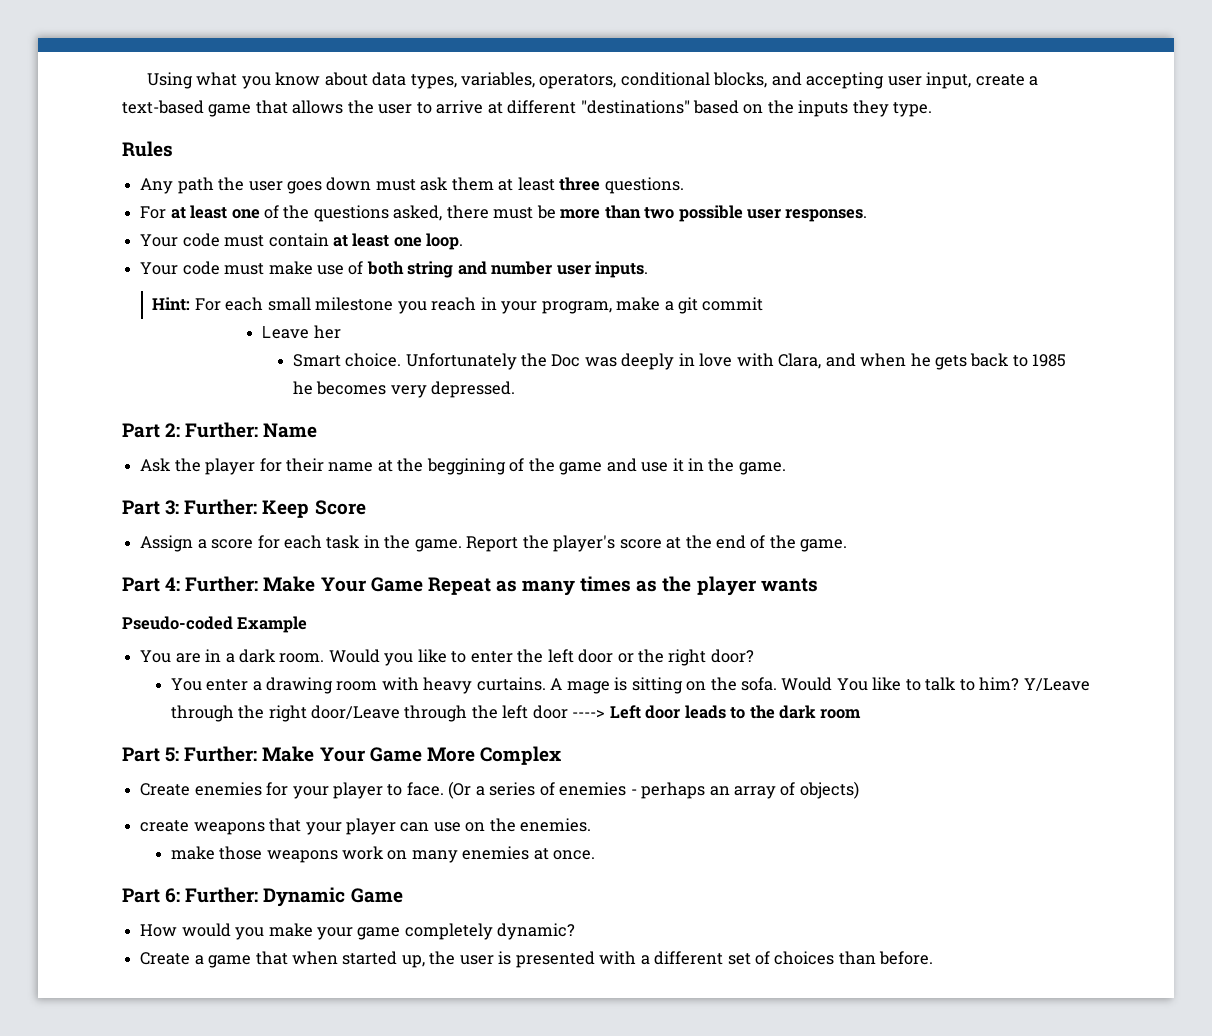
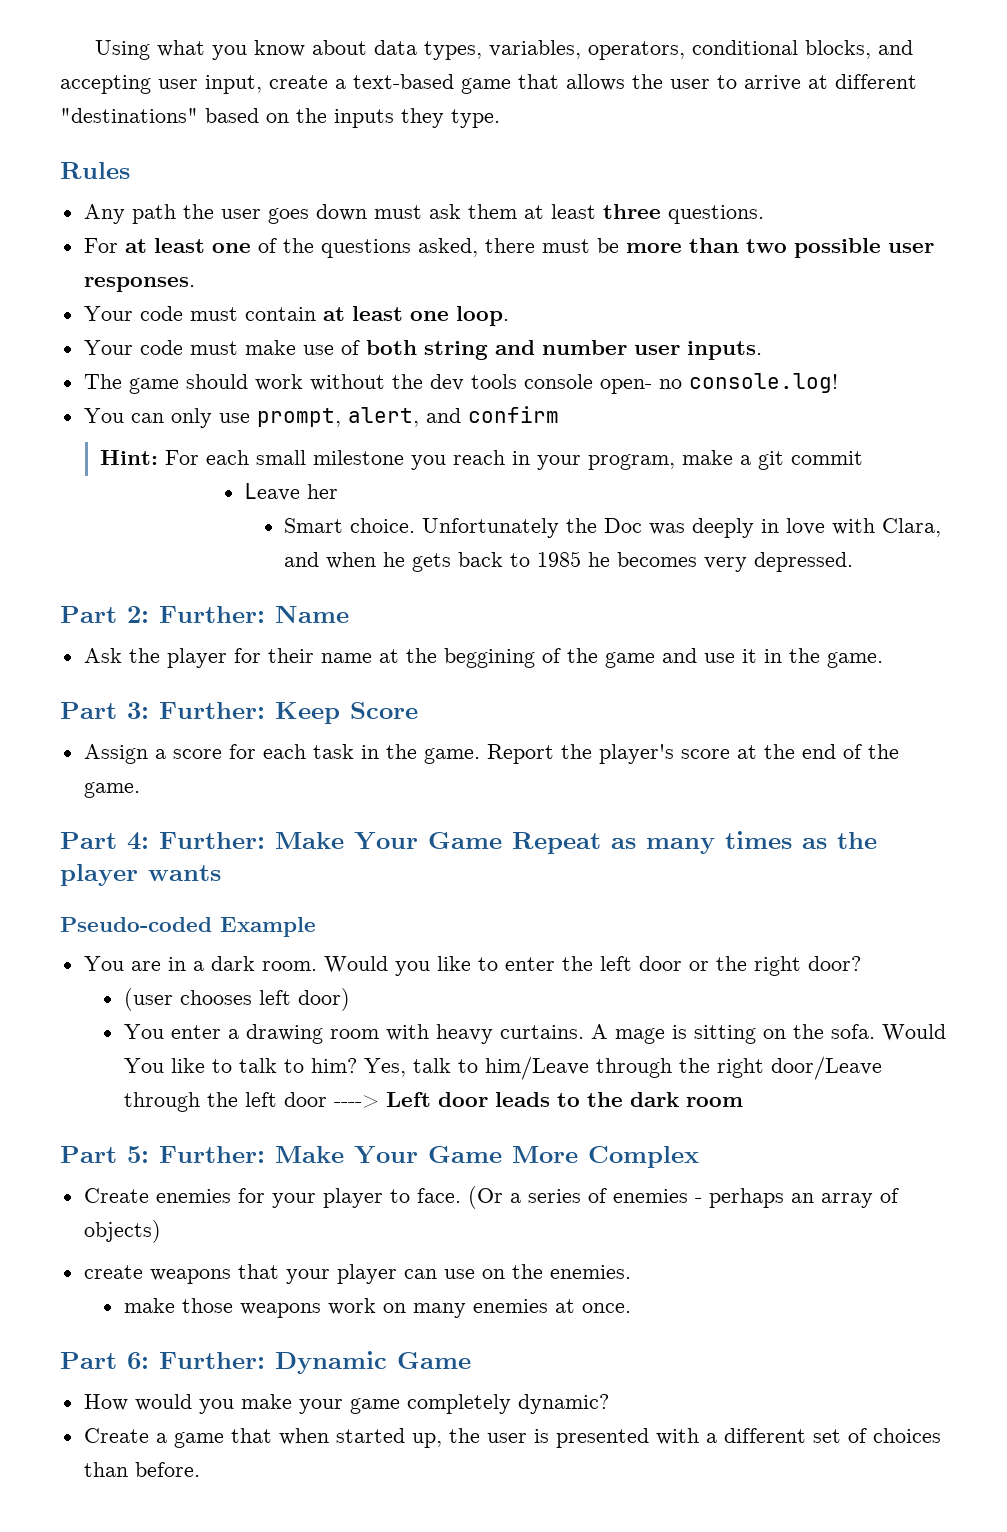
+ The game should work without the dev tools console open- no console.log!
+ You can only use prompt, alert, and confirm
+ (user chooses left door)
- Y/Leave through the right door/Leave through the left door ----> Left door leads to the dark room
+ Yes, talk to him/Leave through the right door/Leave through the left door ----> Left door leads to the dark room

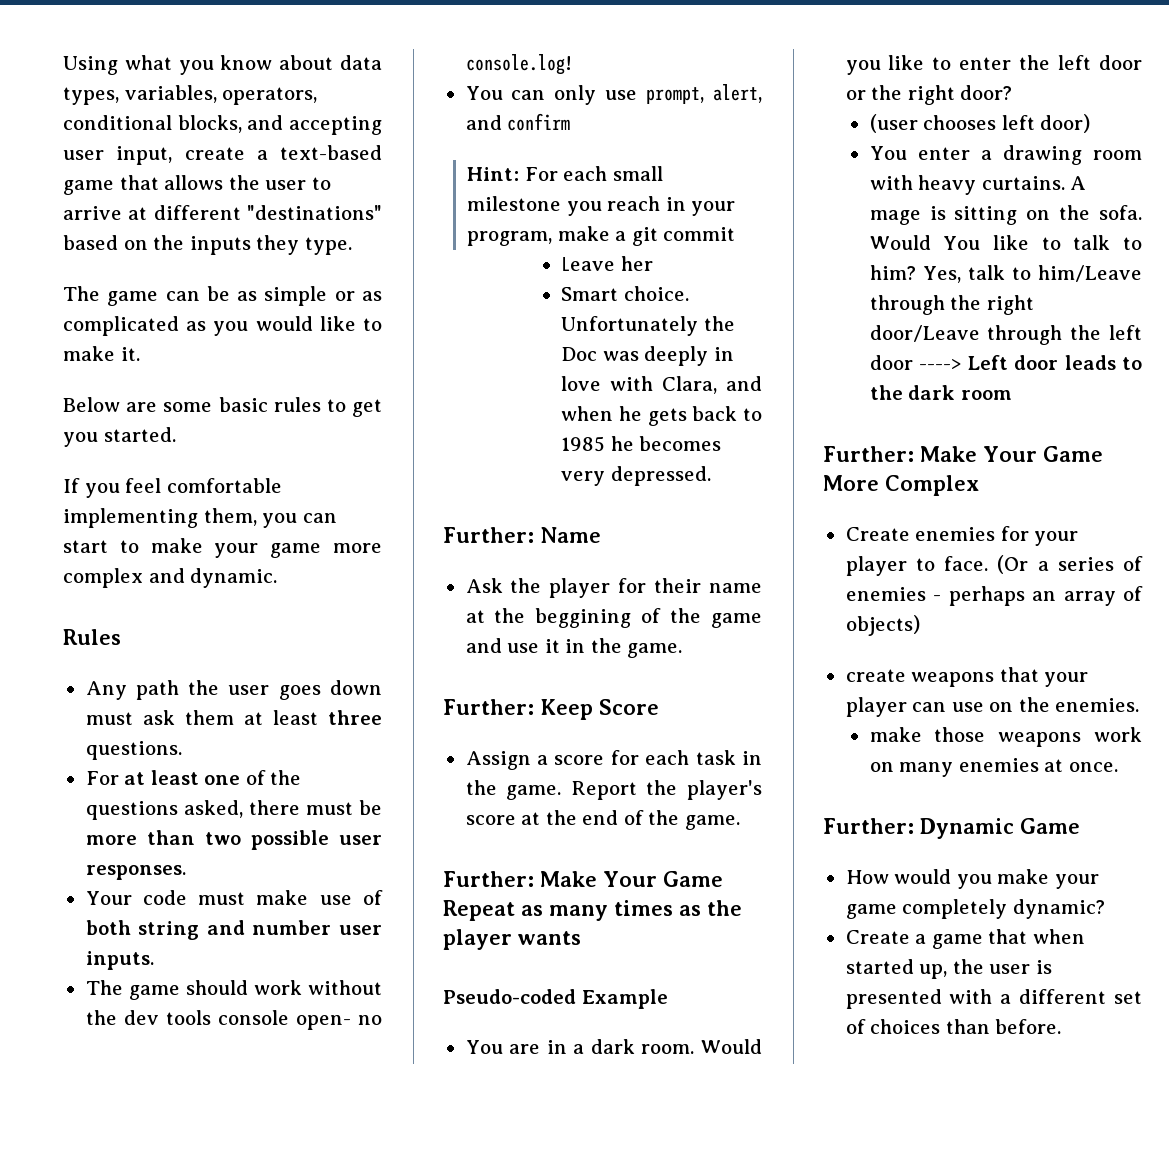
+ The game can be as simple or as complicated as you would like to make it.
+ Below are some basic rules to get you started.
+ If you feel comfortable implementing them, you can start to make your game more complex and dynamic.
- Your code must contain at least one loop.
- Part 2: Further: Name
+ Further: Name
- Part 3: Further: Keep Score
+ Further: Keep Score
- Part 4: Further: Make Your Game Repeat as many times as the player wants
+ Further: Make Your Game Repeat as many times as the player wants
- Part 5: Further: Make Your Game More Complex
+ Further: Make Your Game More Complex
- Part 6: Further: Dynamic Game
+ Further: Dynamic Game

